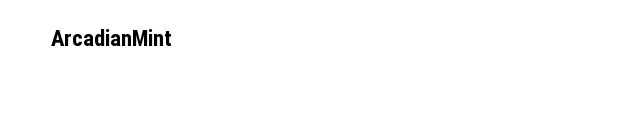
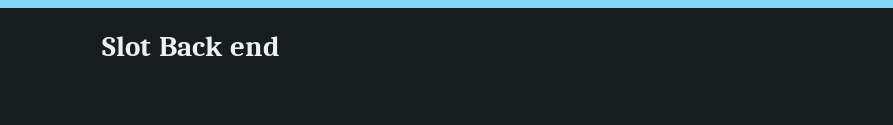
- ArcadianMint
+ Slot Back end

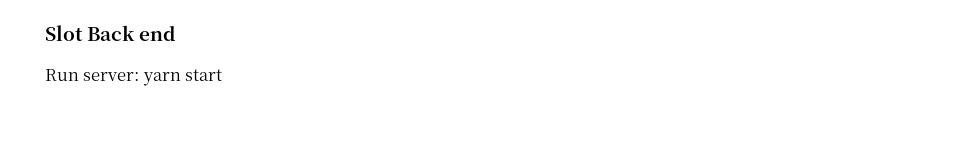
+ Run server: yarn start

